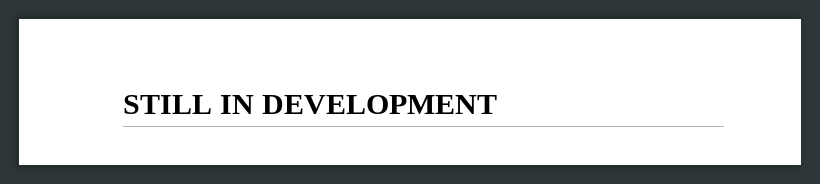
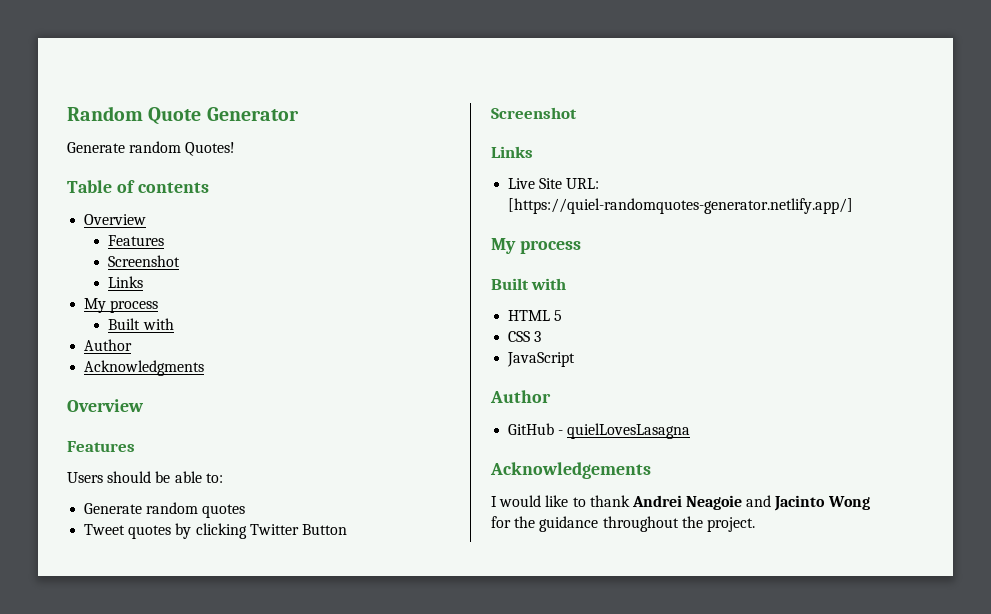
- STILL IN DEVELOPMENT
+ Random Quote Generator
+ Generate random Quotes!
+ Table of contents
+ Overview
+ Features
+ Screenshot
+ Links
+ My process
+ Built with
+ Author
+ Acknowledgments
+ Overview
+ Features
+ Users should be able to:
+ Generate random quotes
+ Tweet quotes by clicking Twitter Button
+ Screenshot
+ Links
+ Live Site URL: [https://quiel-randomquotes-generator.netlify.app/]
+ My process
+ Built with
+ HTML 5
+ CSS 3
+ JavaScript
+ Author
+ GitHub - quielLovesLasagna
+ Acknowledgements
+ I would like to thank Andrei Neagoie and Jacinto Wong for the guidance throughout the project.

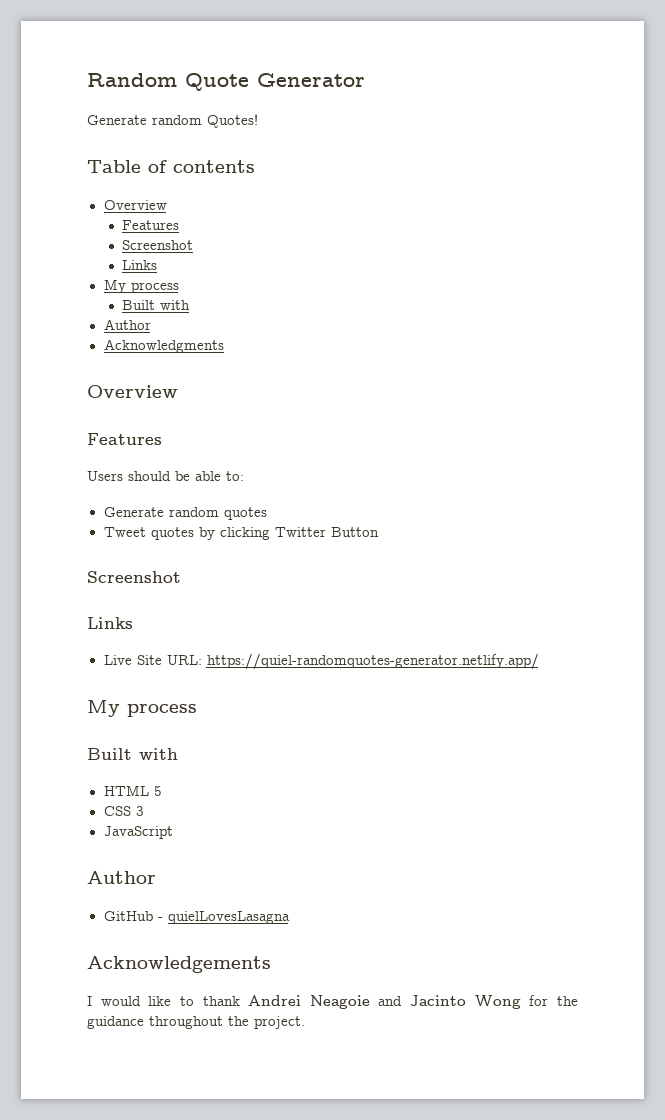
- Live Site URL: [https://quiel-randomquotes-generator.netlify.app/]
+ Live Site URL: https://quiel-randomquotes-generator.netlify.app/

